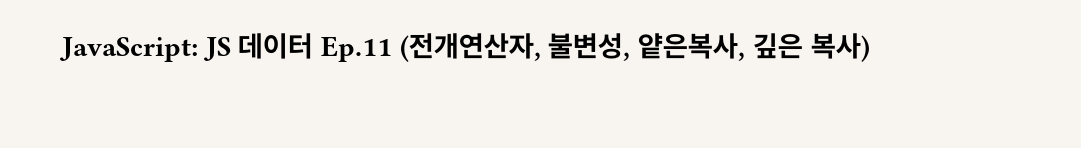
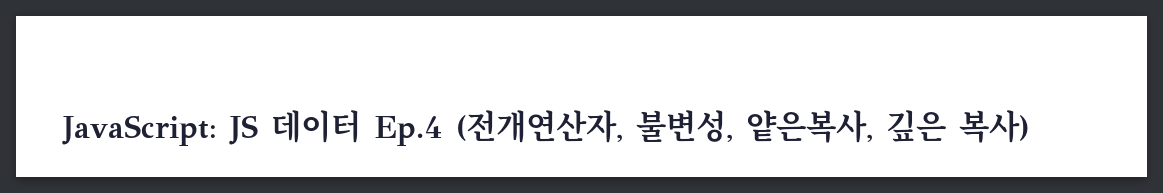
- JavaScript: JS 데이터 Ep.11 (전개연산자, 불변성, 얕은복사, 깊은 복사)
+ JavaScript: JS 데이터 Ep.4 (전개연산자, 불변성, 얕은복사, 깊은 복사)

